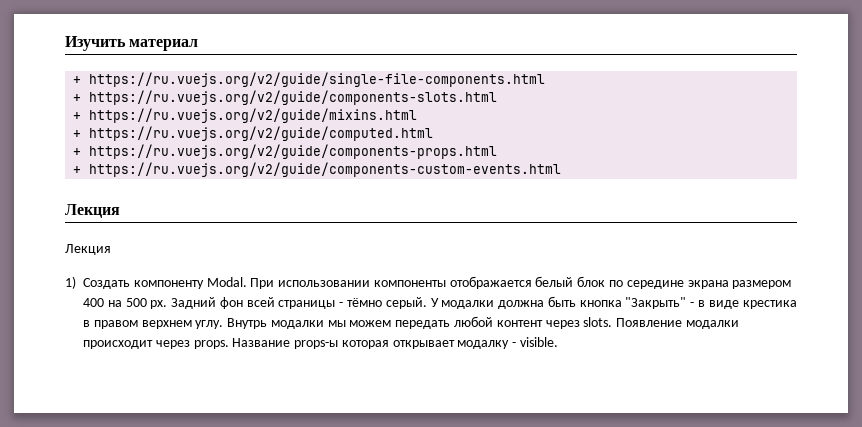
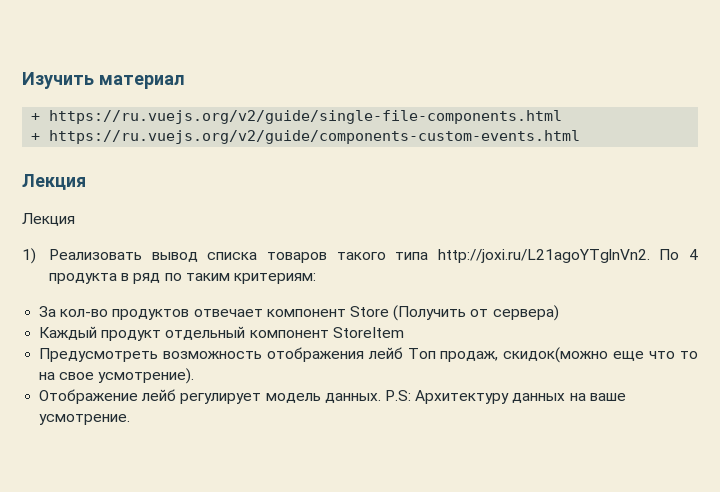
- + https://ru.vuejs.org/v2/guide/components-slots.html
- + https://ru.vuejs.org/v2/guide/mixins.html
- + https://ru.vuejs.org/v2/guide/computed.html
- + https://ru.vuejs.org/v2/guide/components-props.html
- 1) Создать компоненту Modal. При использовании компоненты отображается белый блок по середине экрана размером 400 на 500 px. Задний фон всей страницы - тёмно серый. У модалки должна быть кнопка "Закрыть" - в виде крестика в правом верхнем углу. Внутрь модалки мы можем передать любой контент через slots. Появление модалки происходит через props. Название props-ы которая открывает модалку - visible.
+ 1) Реализовать вывод списка товаров такого типа http://joxi.ru/L21agoYTglnVn2. По 4 продукта в ряд по таким критериям:
+ За кол-во продуктов отвечает компонент Store (Получить от сервера)
+ Каждый продукт отдельный компонент StoreItem
+ Предусмотреть возможность отображения лейб Топ продаж, скидок(можно еще что то на свое усмотрение).
+ Отображение лейб регулирует модель данных. P.S: Архитектуру данных на ваше усмотрение.

